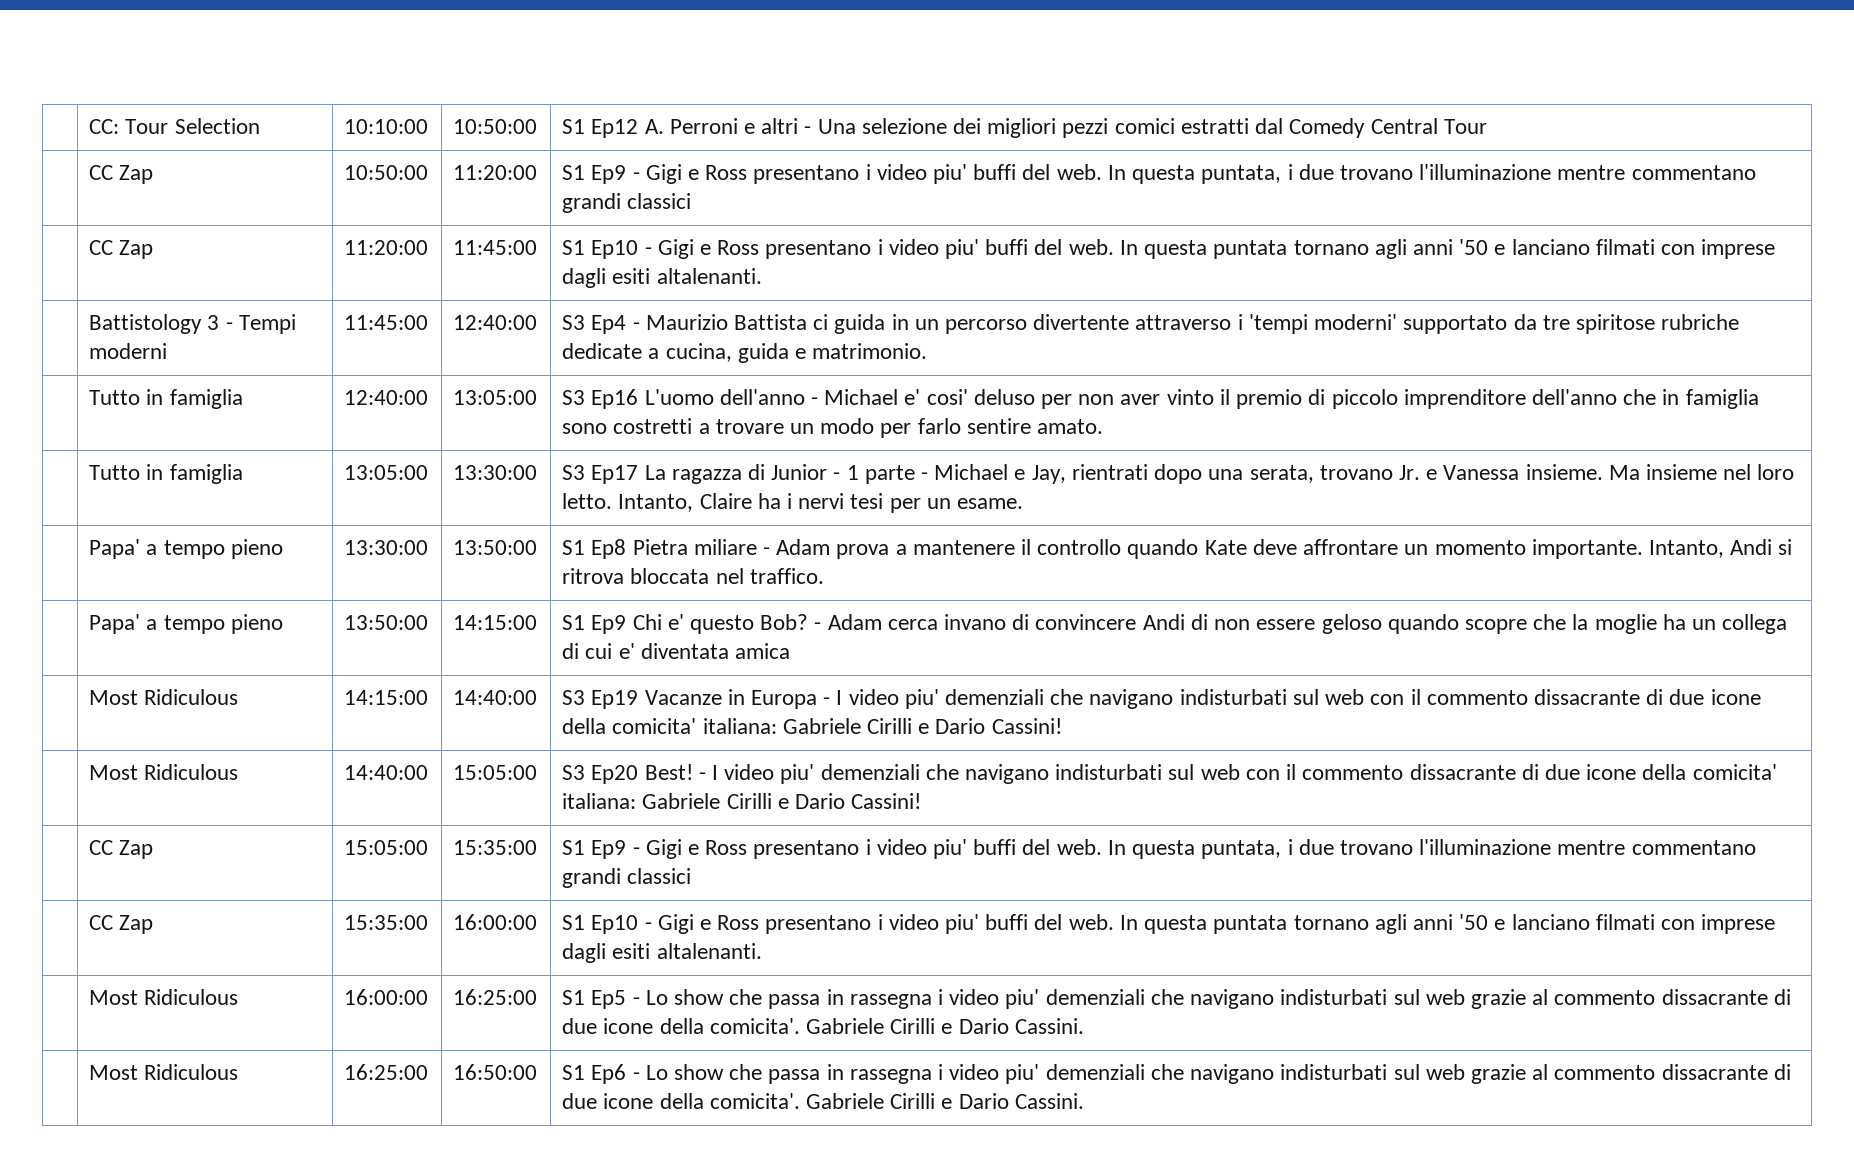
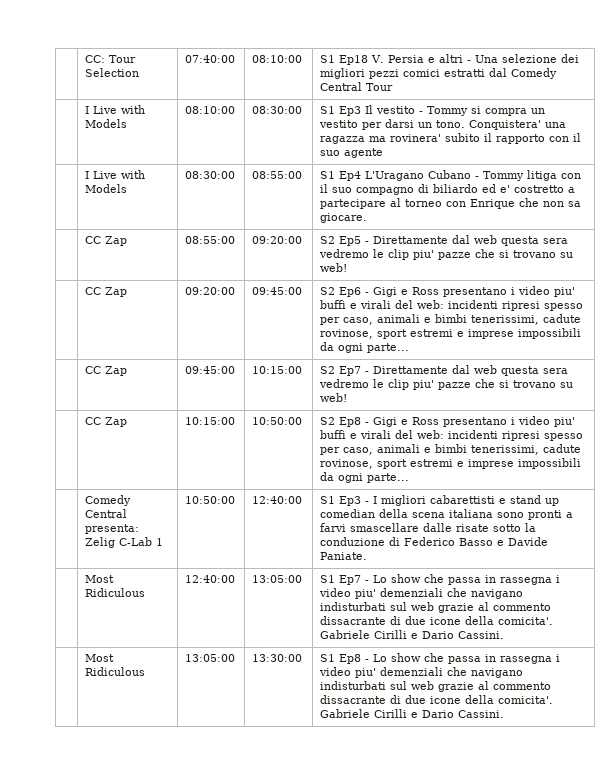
- | CC: Tour Selection | 10:10:00 | 10:50:00 | S1 Ep12 A. Perroni e altri - Una selezione dei migliori pezzi comici estratti dal Comedy Central Tour
+ | CC: Tour Selection | 07:40:00 | 08:10:00 | S1 Ep18 V. Persia e altri - Una selezione dei migliori pezzi comici estratti dal Comedy Central Tour
- | CC Zap | 10:50:00 | 11:20:00 | S1 Ep9 - Gigi e Ross presentano i video piu' buffi del web. In questa puntata, i due trovano l'illuminazione mentre commentano grandi classici
- | CC Zap | 11:20:00 | 11:45:00 | S1 Ep10 - Gigi e Ross presentano i video piu' buffi del web. In questa puntata tornano agli anni '50 e lanciano filmati con imprese dagli esiti altalenanti.
- | Battistology 3 - Tempi moderni | 11:45:00 | 12:40:00 | S3 Ep4 - Maurizio Battista ci guida in un percorso divertente attraverso i 'tempi moderni' supportato da tre spiritose rubriche dedicate a cucina, guida e matrimonio.
- | Tutto in famiglia | 12:40:00 | 13:05:00 | S3 Ep16 L'uomo dell'anno - Michael e' cosi' deluso per non aver vinto il premio di piccolo imprenditore dell'anno che in famiglia sono costretti a trovare un modo per farlo sentire amato.
- | Tutto in famiglia | 13:05:00 | 13:30:00 | S3 Ep17 La ragazza di Junior - 1 parte - Michael e Jay, rientrati dopo una serata, trovano Jr. e Vanessa insieme. Ma insieme nel loro letto. Intanto, Claire ha i nervi tesi per un esame.
- | Papa' a tempo pieno | 13:30:00 | 13:50:00 | S1 Ep8 Pietra miliare - Adam prova a mantenere il controllo quando Kate deve affrontare un momento importante. Intanto, Andi si ritrova bloccata nel traffico.
- | Papa' a tempo pieno | 13:50:00 | 14:15:00 | S1 Ep9 Chi e' questo Bob? - Adam cerca invano di convincere Andi di non essere geloso quando scopre che la moglie ha un collega di cui e' diventata amica
- | Most Ridiculous | 14:15:00 | 14:40:00 | S3 Ep19 Vacanze in Europa - I video piu' demenziali che navigano indisturbati sul web con il commento dissacrante di due icone della comicita' italiana: Gabriele Cirilli e Dario Cassini!
- | Most Ridiculous | 14:40:00 | 15:05:00 | S3 Ep20 Best! - I video piu' demenziali che navigano indisturbati sul web con il commento dissacrante di due icone della comicita' italiana: Gabriele Cirilli e Dario Cassini!
- | CC Zap | 15:05:00 | 15:35:00 | S1 Ep9 - Gigi e Ross presentano i video piu' buffi del web. In questa puntata, i due trovano l'illuminazione mentre commentano grandi classici
- | CC Zap | 15:35:00 | 16:00:00 | S1 Ep10 - Gigi e Ross presentano i video piu' buffi del web. In questa puntata tornano agli anni '50 e lanciano filmati con imprese dagli esiti altalenanti.
- | Most Ridiculous | 16:00:00 | 16:25:00 | S1 Ep5 - Lo show che passa in rassegna i video piu' demenziali che navigano indisturbati sul web grazie al commento dissacrante di due icone della comicita'. Gabriele Cirilli e Dario Cassini.
+ | I Live with Models | 08:10:00 | 08:30:00 | S1 Ep3 Il vestito - Tommy si compra un vestito per darsi un tono. Conquistera' una ragazza ma rovinera' subito il rapporto con il suo agente
+ | I Live with Models | 08:30:00 | 08:55:00 | S1 Ep4 L'Uragano Cubano - Tommy litiga con il suo compagno di biliardo ed e' costretto a partecipare al torneo con Enrique che non sa giocare.
+ | CC Zap | 08:55:00 | 09:20:00 | S2 Ep5 - Direttamente dal web questa sera vedremo le clip piu' pazze che si trovano su web!
+ | CC Zap | 09:20:00 | 09:45:00 | S2 Ep6 - Gigi e Ross presentano i video piu' buffi e virali del web: incidenti ripresi spesso per caso, animali e bimbi tenerissimi, cadute rovinose, sport estremi e imprese impossibili da ogni parte...
+ | CC Zap | 09:45:00 | 10:15:00 | S2 Ep7 - Direttamente dal web questa sera vedremo le clip piu' pazze che si trovano su web!
+ | CC Zap | 10:15:00 | 10:50:00 | S2 Ep8 - Gigi e Ross presentano i video piu' buffi e virali del web: incidenti ripresi spesso per caso, animali e bimbi tenerissimi, cadute rovinose, sport estremi e imprese impossibili da ogni parte...
+ | Comedy Central presenta: Zelig C-Lab 1 | 10:50:00 | 12:40:00 | S1 Ep3 - I migliori cabarettisti e stand up comedian della scena italiana sono pronti a farvi smascellare dalle risate sotto la conduzione di Federico Basso e Davide Paniate.
+ | Most Ridiculous | 12:40:00 | 13:05:00 | S1 Ep7 - Lo show che passa in rassegna i video piu' demenziali che navigano indisturbati sul web grazie al commento dissacrante di due icone della comicita'. Gabriele Cirilli e Dario Cassini.
- | Most Ridiculous | 16:25:00 | 16:50:00 | S1 Ep6 - Lo show che passa in rassegna i video piu' demenziali che navigano indisturbati sul web grazie al commento dissacrante di due icone della comicita'. Gabriele Cirilli e Dario Cassini.
+ | Most Ridiculous | 13:05:00 | 13:30:00 | S1 Ep8 - Lo show che passa in rassegna i video piu' demenziali che navigano indisturbati sul web grazie al commento dissacrante di due icone della comicita'. Gabriele Cirilli e Dario Cassini.

